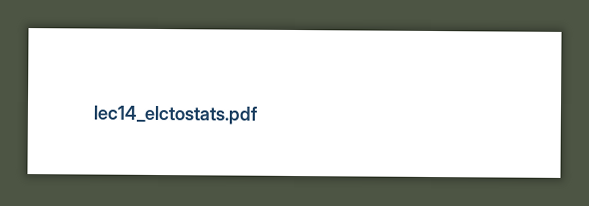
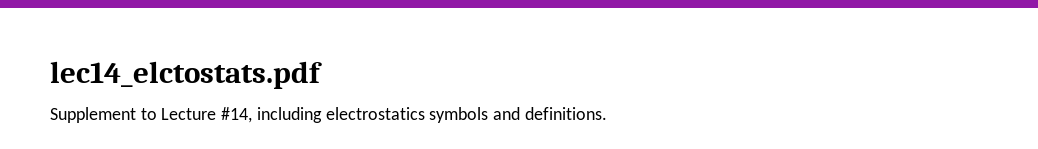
+ Supplement to Lecture #14, including electrostatics symbols and definitions.

